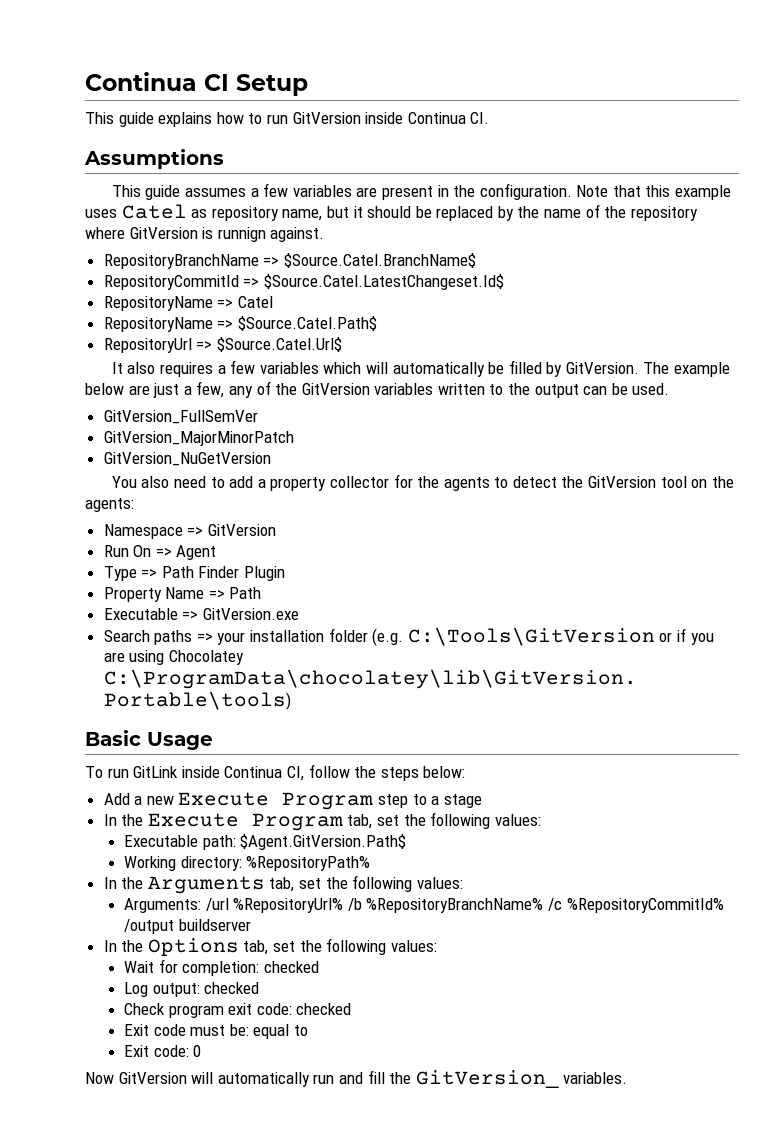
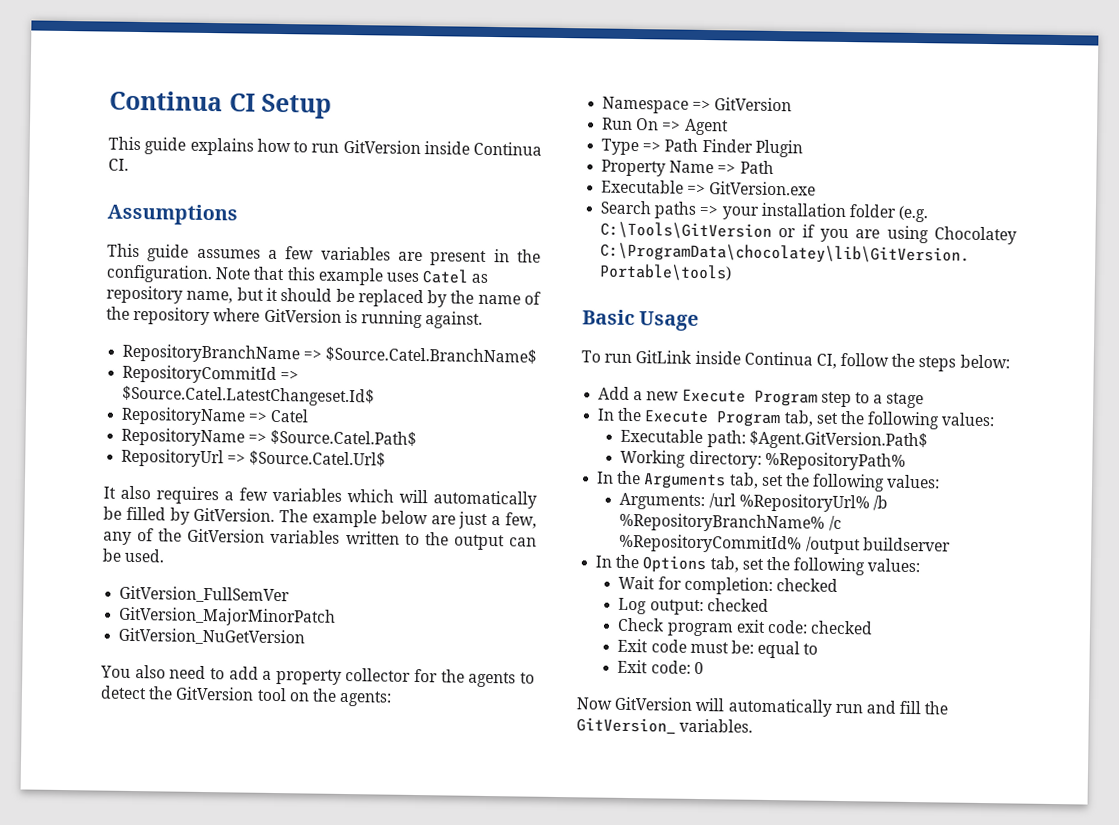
- Note that this example uses Catel as repository name, but it should be replaced by the name of the repository where GitVersion is runnign against.
+ Note that this example uses Catel as repository name, but it should be replaced by the name of the repository where GitVersion is running against.

